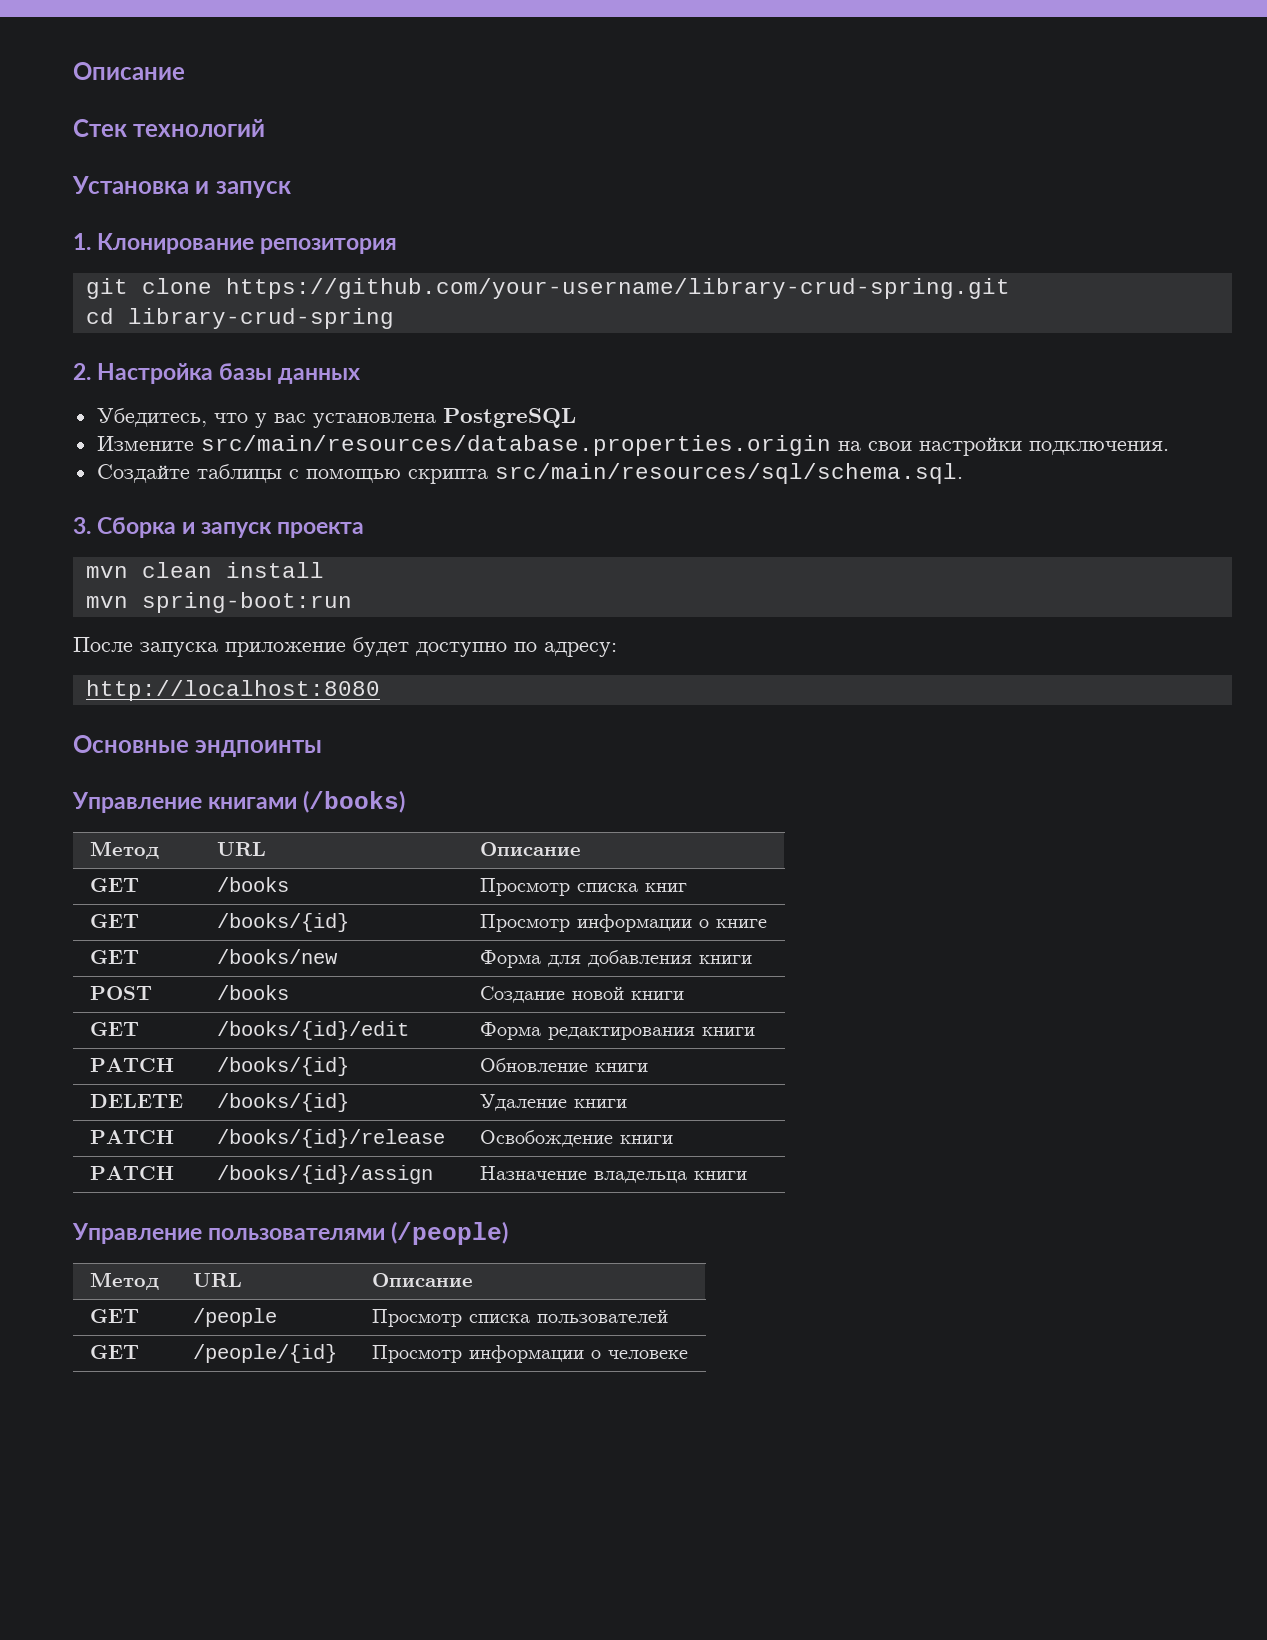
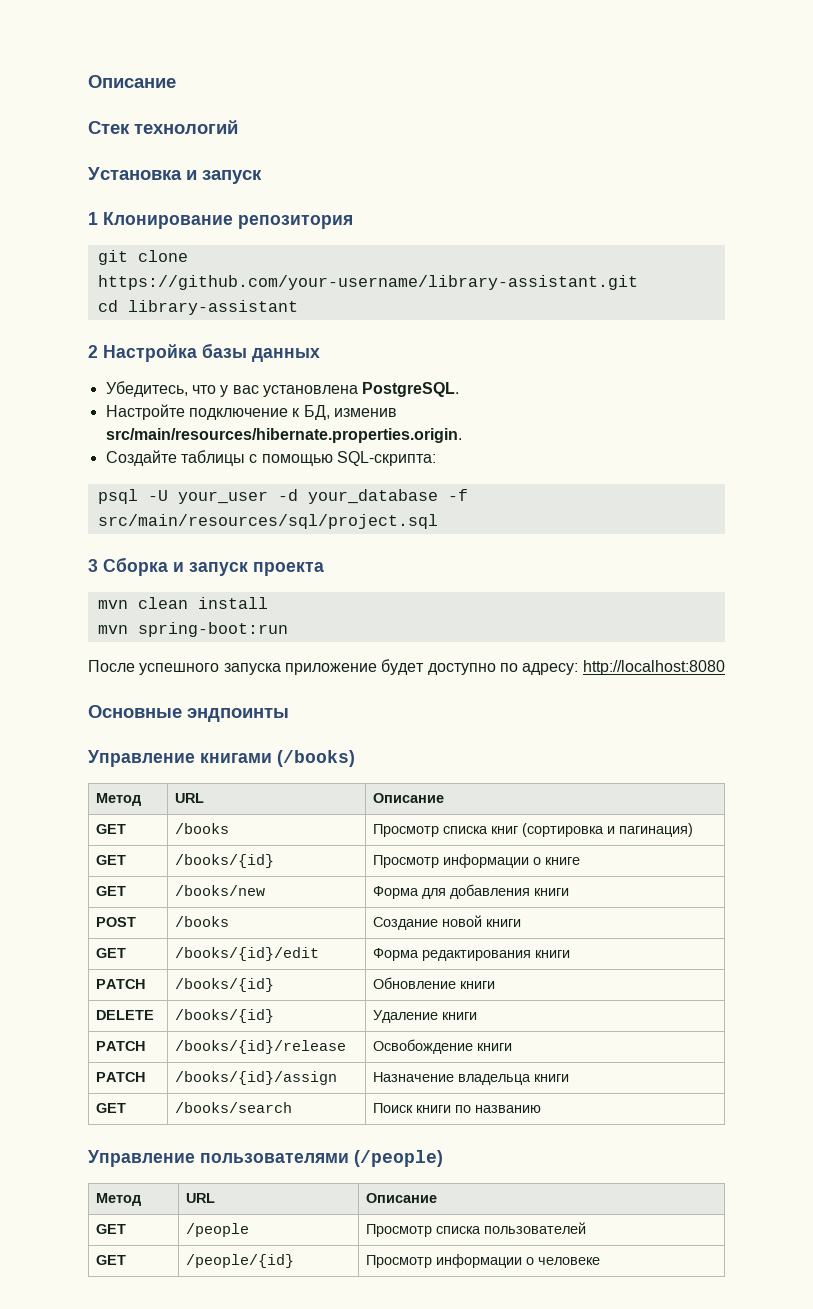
- 1. Клонирование репозитория
+ 1 Клонирование репозитория
- git clone https://github.com/your-username/library-crud-spring.git
+ git clone https://github.com/your-username/library-assistant.git
- cd library-crud-spring
- 2. Настройка базы данных
+ cd library-assistant
+ 2 Настройка базы данных
- Убедитесь, что у вас установлена PostgreSQL
- Измените src/main/resources/database.properties.origin на свои настройки подключения.
- Создайте таблицы с помощью скрипта src/main/resources/sql/schema.sql.
- 3. Сборка и запуск проекта
+ Убедитесь, что у вас установлена PostgreSQL.
+ Настройте подключение к БД, изменив src/main/resources/hibernate.properties.origin.
+ Создайте таблицы с помощью SQL-скрипта:
+ psql -U your_user -d your_database -f src/main/resources/sql/project.sql
+ 3 Сборка и запуск проекта
- После запуска приложение будет доступно по адресу:
- http://localhost:8080
+ После успешного запуска приложение будет доступно по адресу: http://localhost:8080
- GET | /books | Просмотр списка книг
+ GET | /books | Просмотр списка книг (сортировка и пагинация)
+ GET | /books/search | Поиск книги по названию

